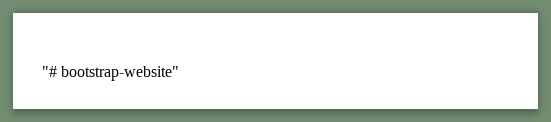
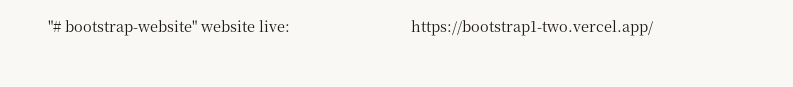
- "# bootstrap-website"
+ "# bootstrap-website" website live: https://bootstrap1-two.vercel.app/

